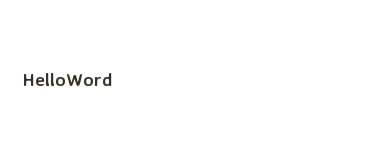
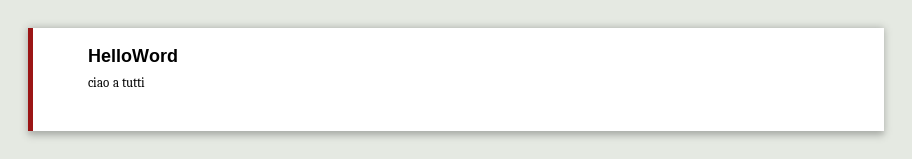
+ ciao a tutti

